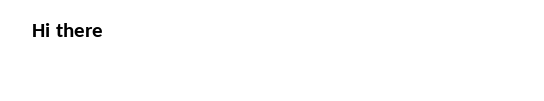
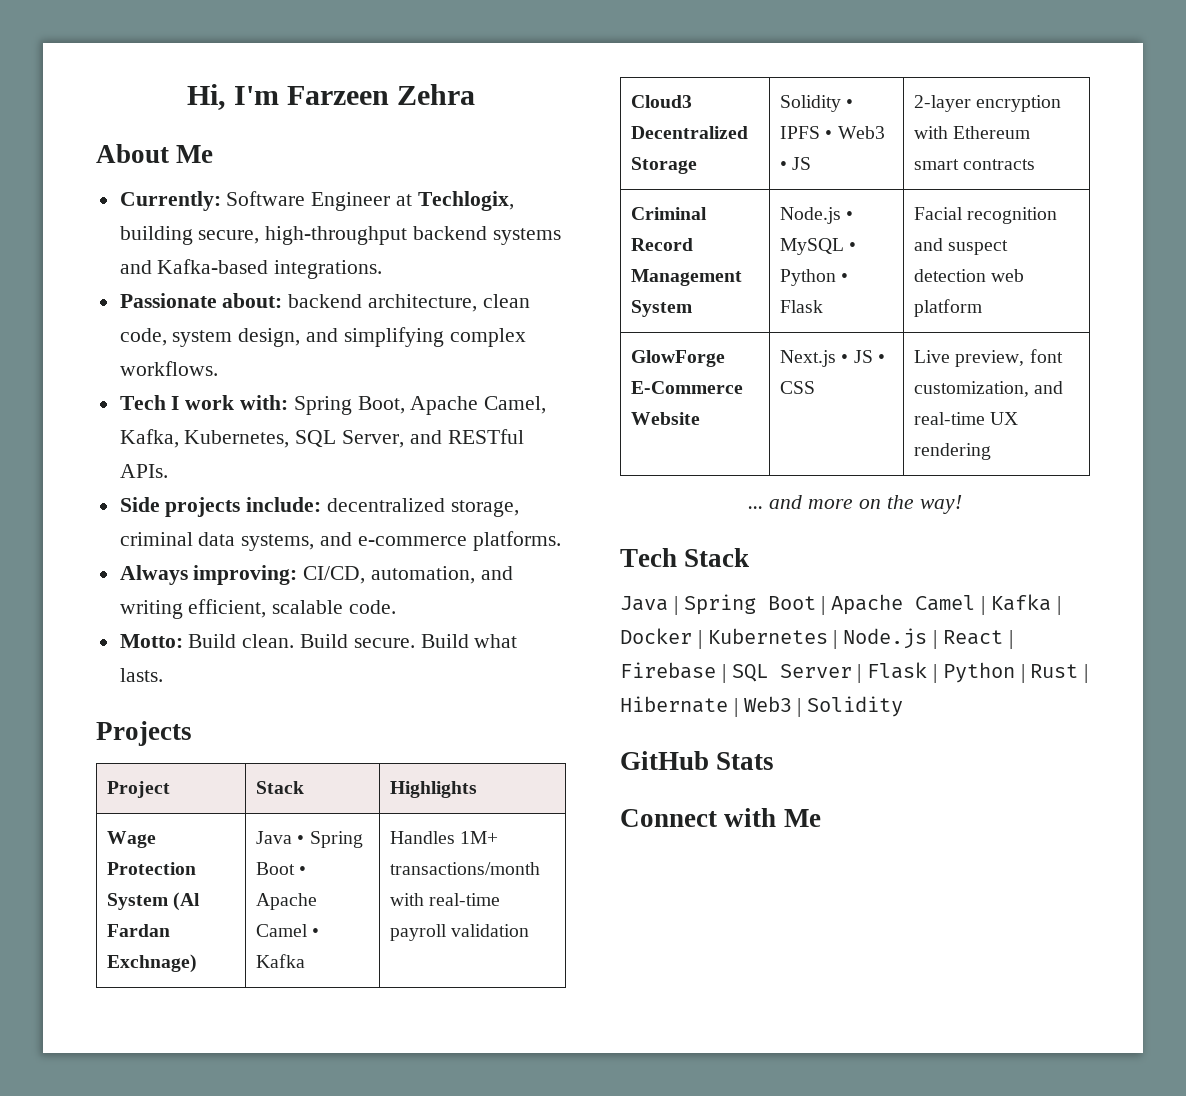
- Hi there
+ Hi, I'm Farzeen Zehra
+ About Me
+ Currently: Software Engineer at Techlogix, building secure, high-throughput backend systems and Kafka-based integrations.
+ Passionate about: backend architecture, clean code, system design, and simplifying complex workflows.
+ Tech I work with: Spring Boot, Apache Camel, Kafka, Kubernetes, SQL Server, and RESTful APIs.
+ Side projects include: decentralized storage, criminal data systems, and e-commerce platforms.
+ Always improving: CI/CD, automation, and writing efficient, scalable code.
+ Motto: Build clean. Build secure. Build what lasts.
+ Projects
+ Project | Stack | Highlights
+ Wage Protection System (Al Fardan Exchnage) | Java • Spring Boot • Apache Camel • Kafka | Handles 1M+ transactions/month with real-time payroll validation
+ Cloud3 Decentralized Storage | Solidity • IPFS • Web3 • JS | 2-layer encryption with Ethereum smart contracts
+ Criminal Record Management System | Node.js • MySQL • Python • Flask | Facial recognition and suspect detection web platform
+ GlowForge E-Commerce Website | Next.js • JS • CSS | Live preview, font customization, and real-time UX rendering
+ ... and more on the way!
+ Tech Stack
+ Java | Spring Boot | Apache Camel | Kafka | Docker | Kubernetes | Node.js | React | Firebase | SQL Server | Flask | Python | Rust | Hibernate | Web3 | Solidity
+ GitHub Stats
+ Connect with Me

